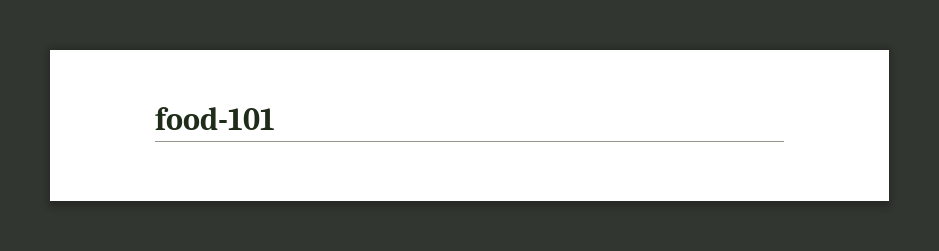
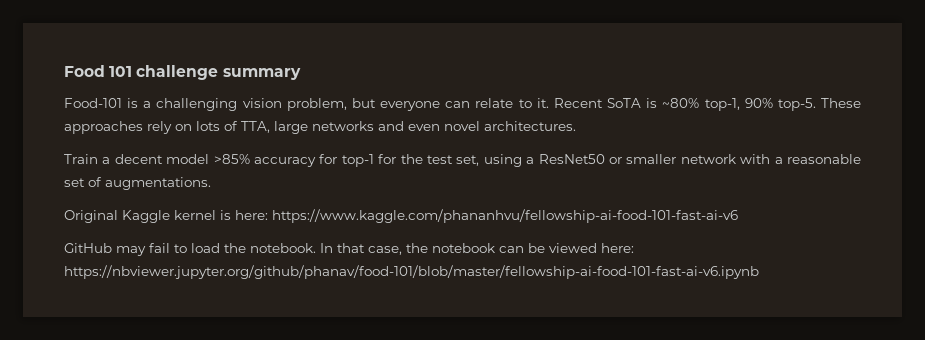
- food-101
+ Food 101 challenge summary
+ Food-101 is a challenging vision problem, but everyone can relate to it. Recent SoTA is ~80% top-1, 90% top-5. These approaches rely on lots of TTA, large networks and even novel architectures.
+ Train a decent model >85% accuracy for top-1 for the test set, using a ResNet50 or smaller network with a reasonable set of augmentations.
+ Original Kaggle kernel is here: https://www.kaggle.com/phananhvu/fellowship-ai-food-101-fast-ai-v6
+ GitHub may fail to load the notebook. In that case, the notebook can be viewed here: https://nbviewer.jupyter.org/github/phanav/food-101/blob/master/fellowship-ai-food-101-fast-ai-v6.ipynb

